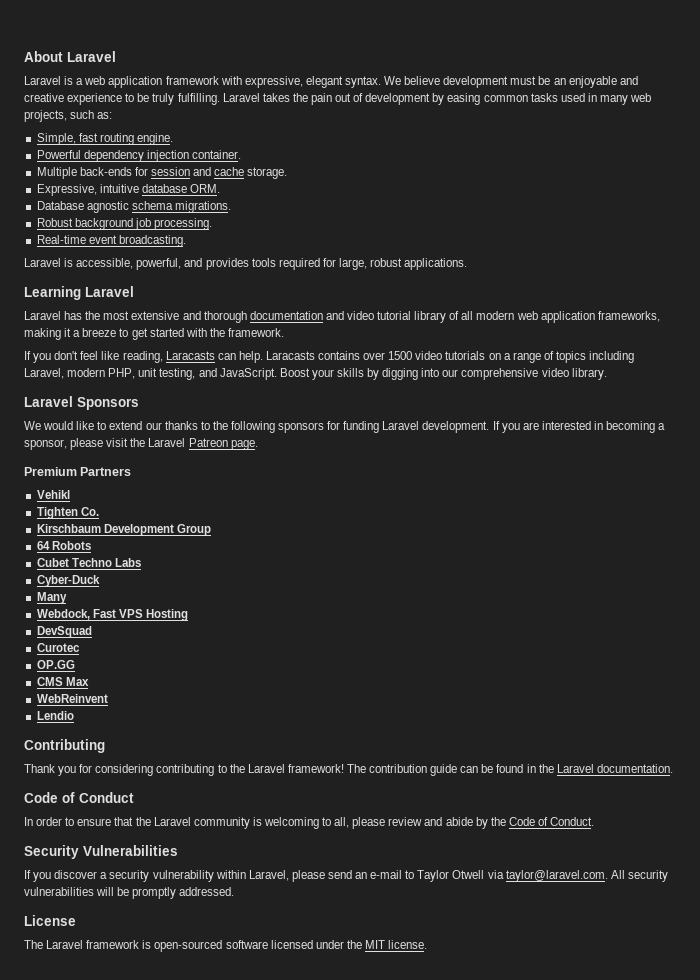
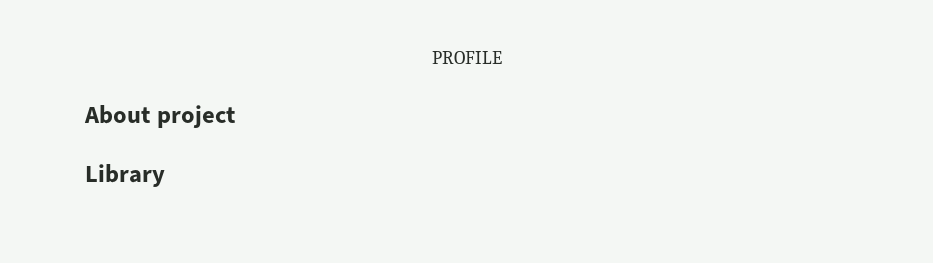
- About Laravel
- Laravel is a web application framework with expressive, elegant syntax. We believe development must be an enjoyable and creative experience to be truly fulfilling. Laravel takes the pain out of development by easing common tasks used in many web projects, such as:
- Simple, fast routing engine.
- Powerful dependency injection container.
- Multiple back-ends for session and cache storage.
- Expressive, intuitive database ORM.
- Database agnostic schema migrations.
- Robust background job processing.
- Real-time event broadcasting.
- Laravel is accessible, powerful, and provides tools required for large, robust applications.
- Learning Laravel
- Laravel has the most extensive and thorough documentation and video tutorial library of all modern web application frameworks, making it a breeze to get started with the framework.
- If you don't feel like reading, Laracasts can help. Laracasts contains over 1500 video tutorials on a range of topics including Laravel, modern PHP, unit testing, and JavaScript. Boost your skills by digging into our comprehensive video library.
- Laravel Sponsors
- We would like to extend our thanks to the following sponsors for funding Laravel development. If you are interested in becoming a sponsor, please visit the Laravel Patreon page.
- Premium Partners
- Vehikl
- Tighten Co.
- Kirschbaum Development Group
- 64 Robots
- Cubet Techno Labs
- Cyber-Duck
- Many
- Webdock, Fast VPS Hosting
- DevSquad
- Curotec
- OP.GG
- CMS Max
- WebReinvent
- Lendio
- Contributing
- Thank you for considering contributing to the Laravel framework! The contribution guide can be found in the Laravel documentation.
- Code of Conduct
- In order to ensure that the Laravel community is welcoming to all, please review and abide by the Code of Conduct.
- Security Vulnerabilities
- If you discover a security vulnerability within Laravel, please send an e-mail to Taylor Otwell via taylor@laravel.com. All security vulnerabilities will be promptly addressed.
- License
- The Laravel framework is open-sourced software licensed under the MIT license.
+ PROFILE
+ About project
+ Library

